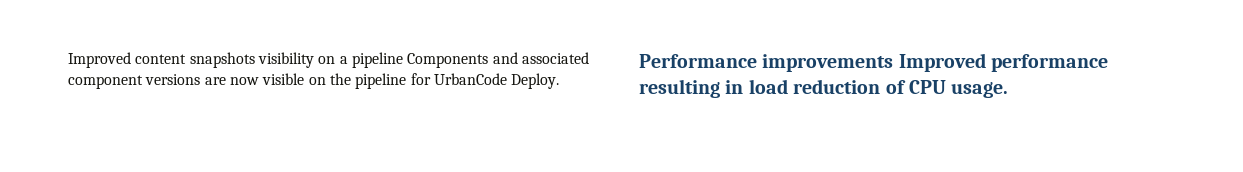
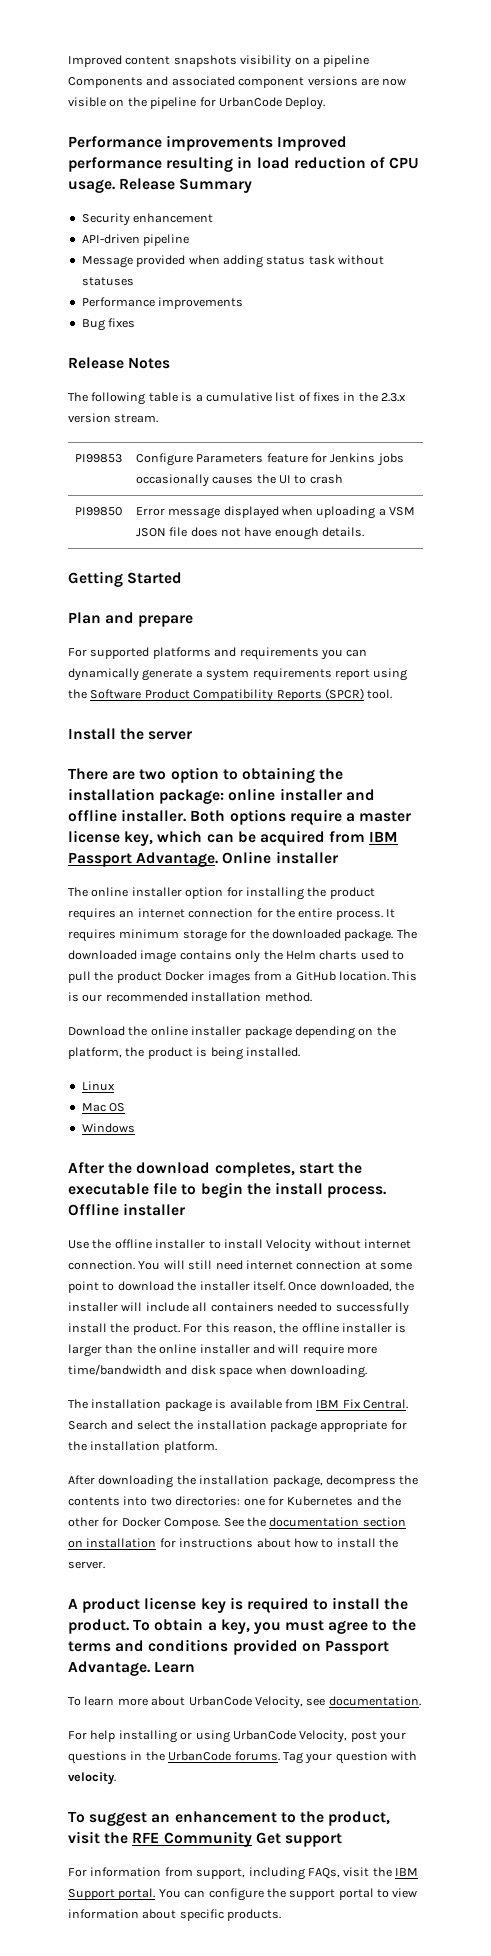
+ Release Summary
+ Security enhancement
+ API-driven pipeline
+ Message provided when adding status task without statuses
+ Performance improvements
+ Bug fixes
+ Release Notes
+ The following table is a cumulative list of fixes in the 2.3.x version stream.
+ PI99853 | Configure Parameters feature for Jenkins jobs occasionally causes the UI to crash
+ PI99850 | Error message displayed when uploading a VSM JSON file does not have enough details.
+ Getting Started
+ Plan and prepare
+ For supported platforms and requirements you can dynamically generate a system requirements report using the Software Product Compatibility Reports (SPCR) tool.
+ Install the server
+ There are two option to obtaining the installation package: online installer and offline installer. Both options require a master license key, which can be acquired from IBM Passport Advantage. Online installer
+ The online installer option for installing the product requires an internet connection for the entire process. It requires minimum storage for the downloaded package. The downloaded image contains only the Helm charts used to pull the product Docker images from a GitHub location. This is our recommended installation method.
+ Download the online installer package depending on the platform, the product is being installed.
+ Linux
+ Mac OS
+ Windows
+ After the download completes, start the executable file to begin the install process. Offline installer
+ Use the offline installer to install Velocity without internet connection. You will still need internet connection at some point to download the installer itself. Once downloaded, the installer will include all containers needed to successfully install the product. For this reason, the offline installer is larger than the online installer and will require more time/bandwidth and disk space when downloading.
+ The installation package is available from IBM Fix Central. Search and select the installation package appropriate for the installation platform.
+ After downloading the installation package, decompress the contents into two directories: one for Kubernetes and the other for Docker Compose. See the documentation section on installation for instructions about how to install the server.
+ A product license key is required to install the product. To obtain a key, you must agree to the terms and conditions provided on Passport Advantage. Learn
+ To learn more about UrbanCode Velocity, see documentation.
+ For help installing or using UrbanCode Velocity, post your questions in the UrbanCode forums. Tag your question with velocity.
+ To suggest an enhancement to the product, visit the RFE Community Get support
+ For information from support, including FAQs, visit the IBM Support portal. You can configure the support portal to view information about specific products.

